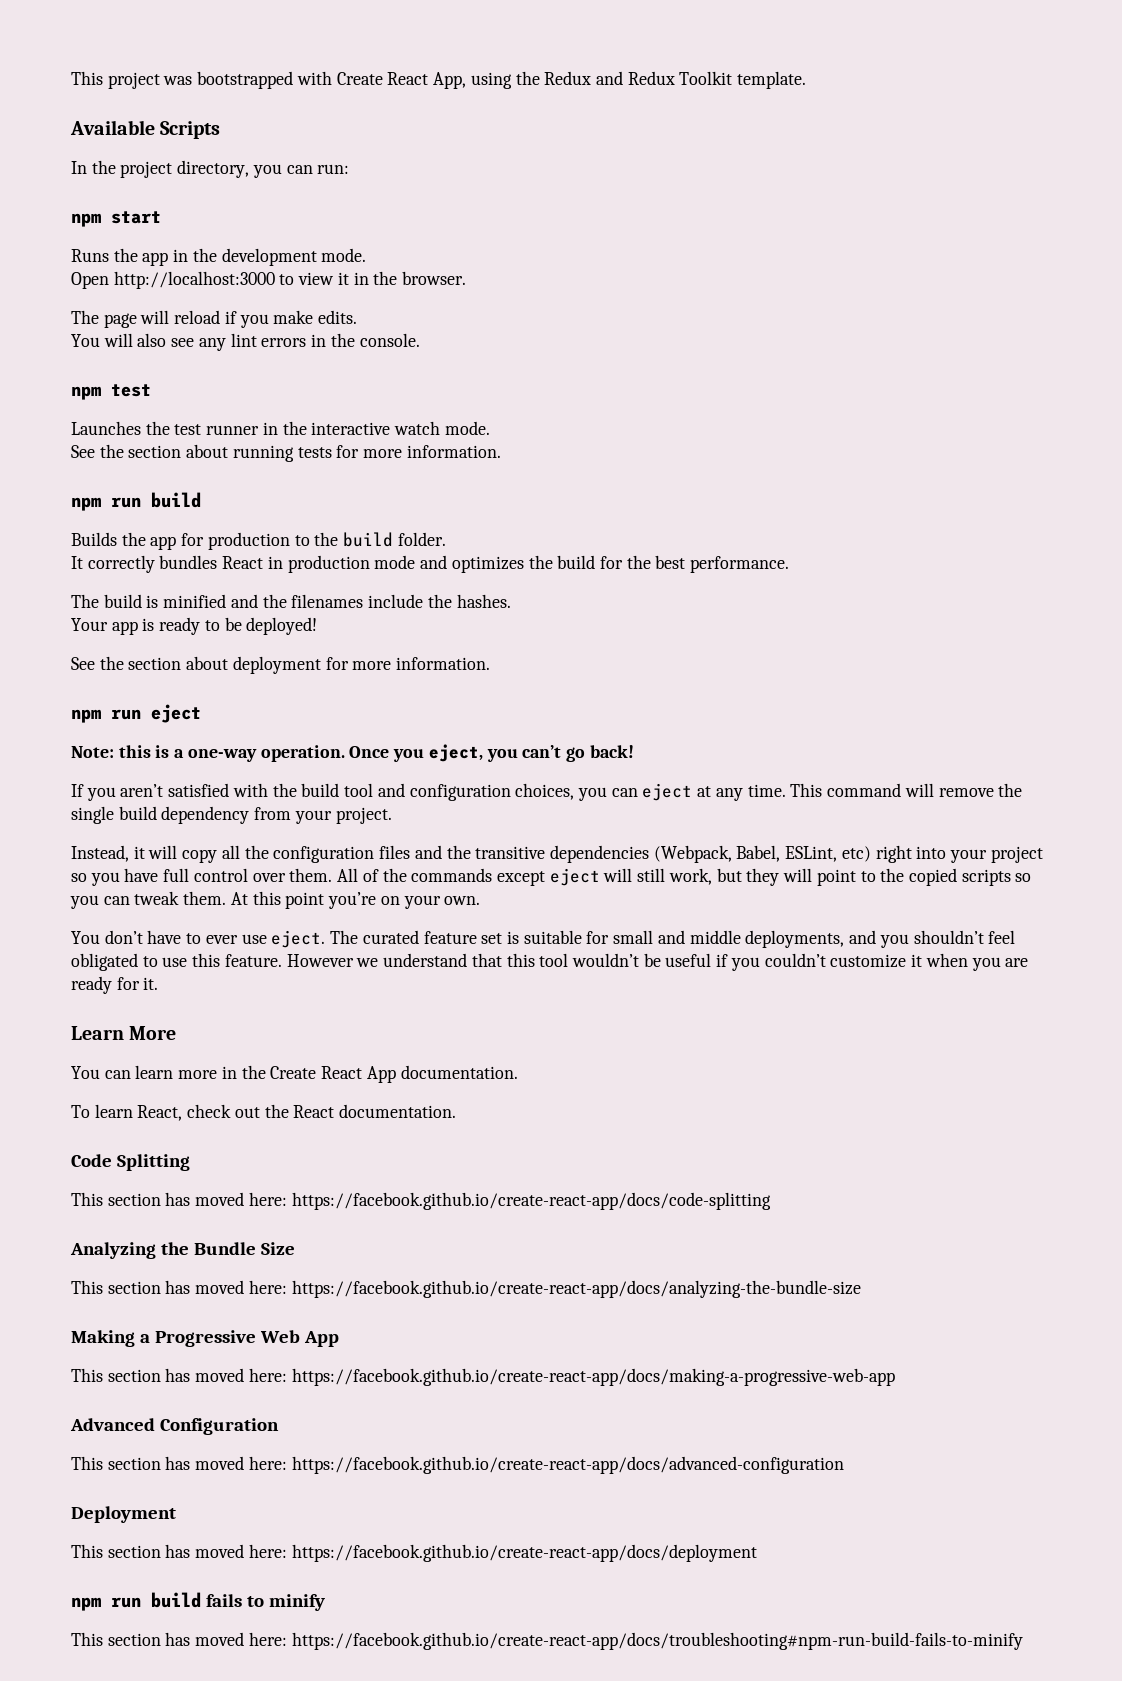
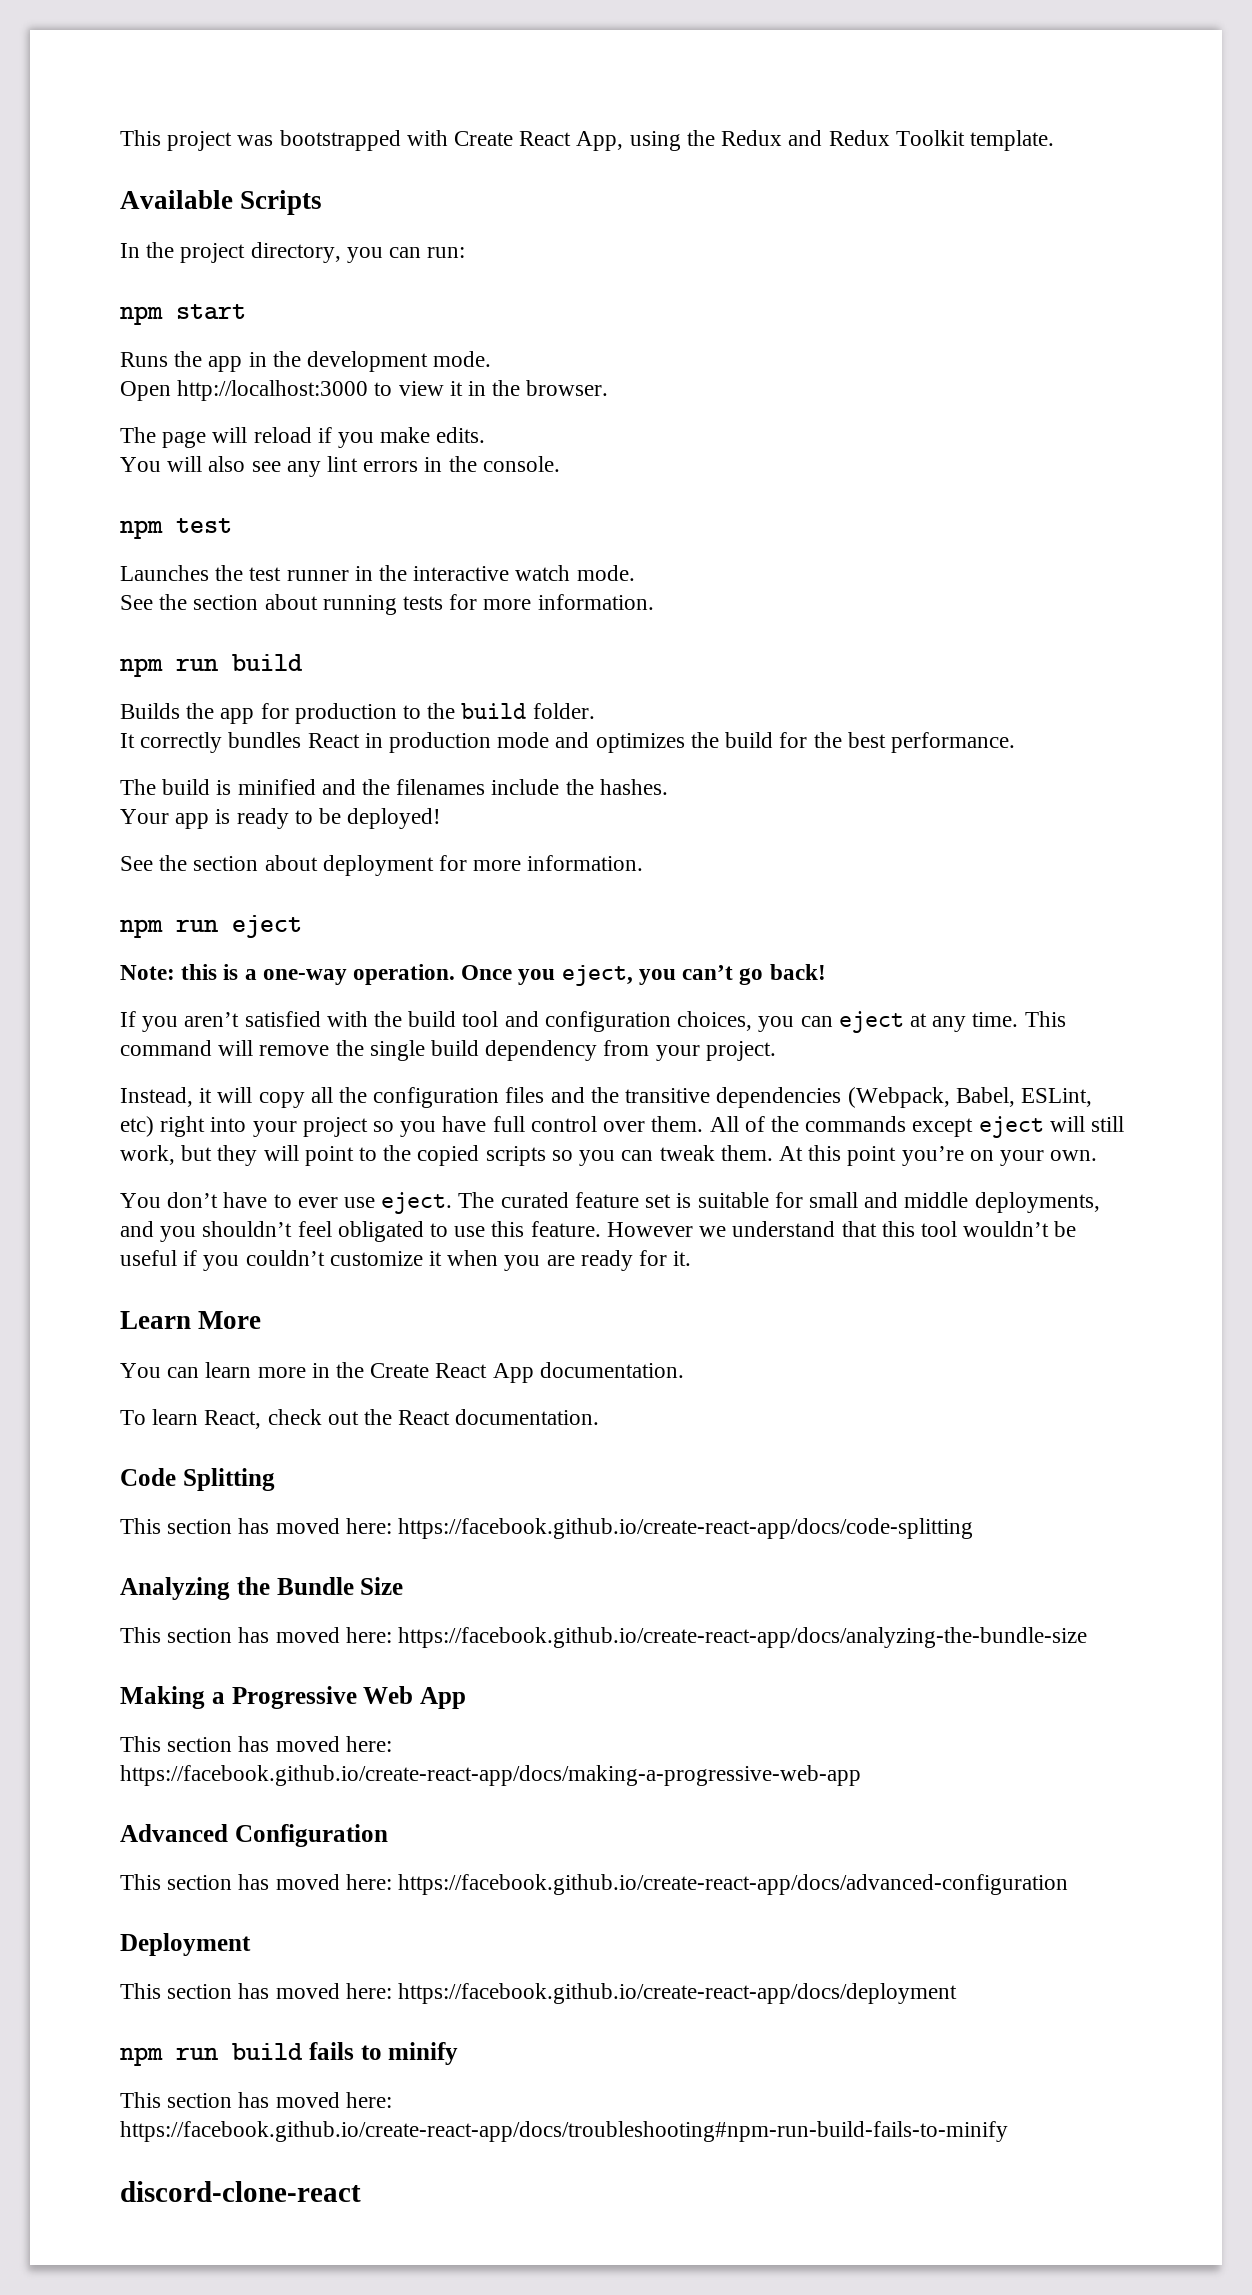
+ discord-clone-react

